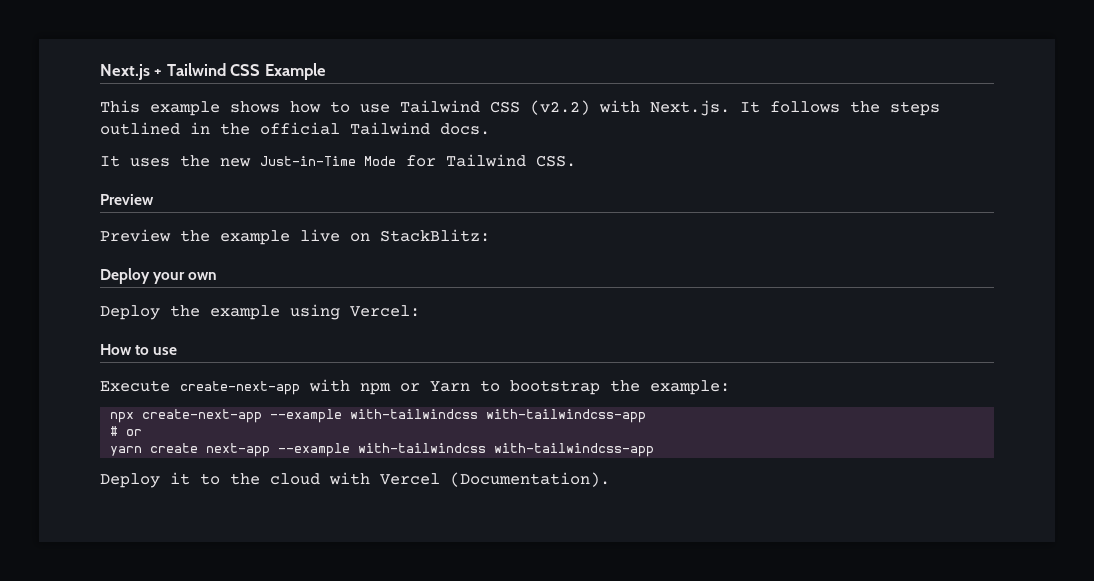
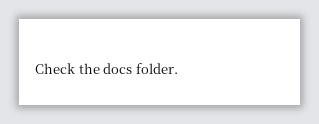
- Next.js + Tailwind CSS Example
- This example shows how to use Tailwind CSS (v2.2) with Next.js. It follows the steps outlined in the official Tailwind docs.
- It uses the new Just-in-Time Mode for Tailwind CSS.
- Preview
- Preview the example live on StackBlitz:
- Deploy your own
- Deploy the example using Vercel:
- How to use
- Execute create-next-app with npm or Yarn to bootstrap the example:
- npx create-next-app --example with-tailwindcss with-tailwindcss-app
- # or
- yarn create next-app --example with-tailwindcss with-tailwindcss-app
- Deploy it to the cloud with Vercel (Documentation).
+ Check the docs folder.

